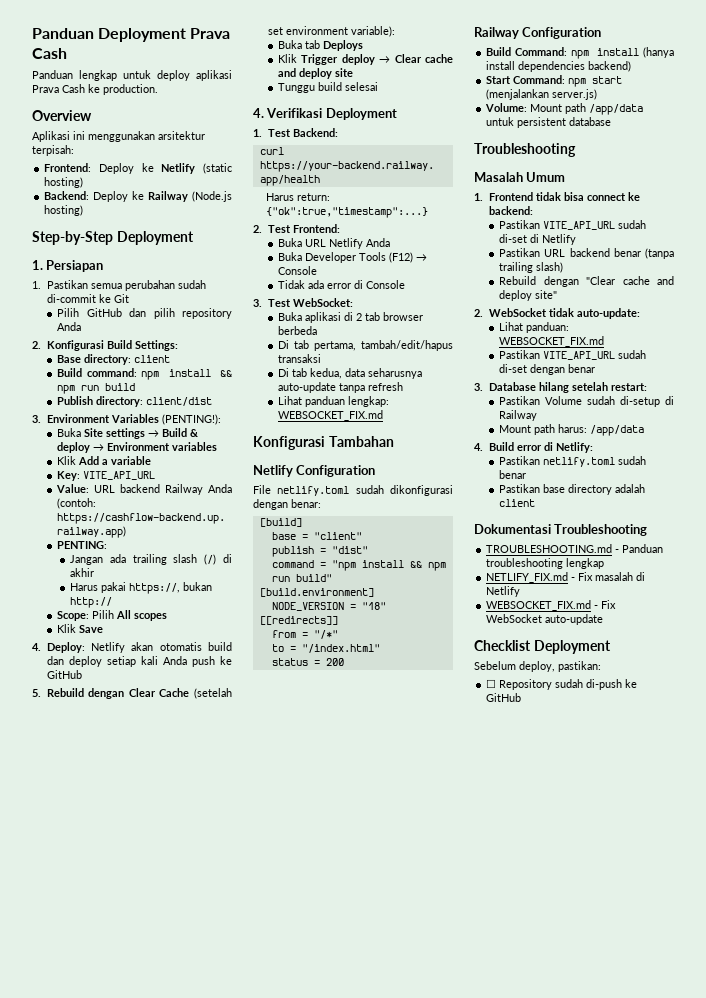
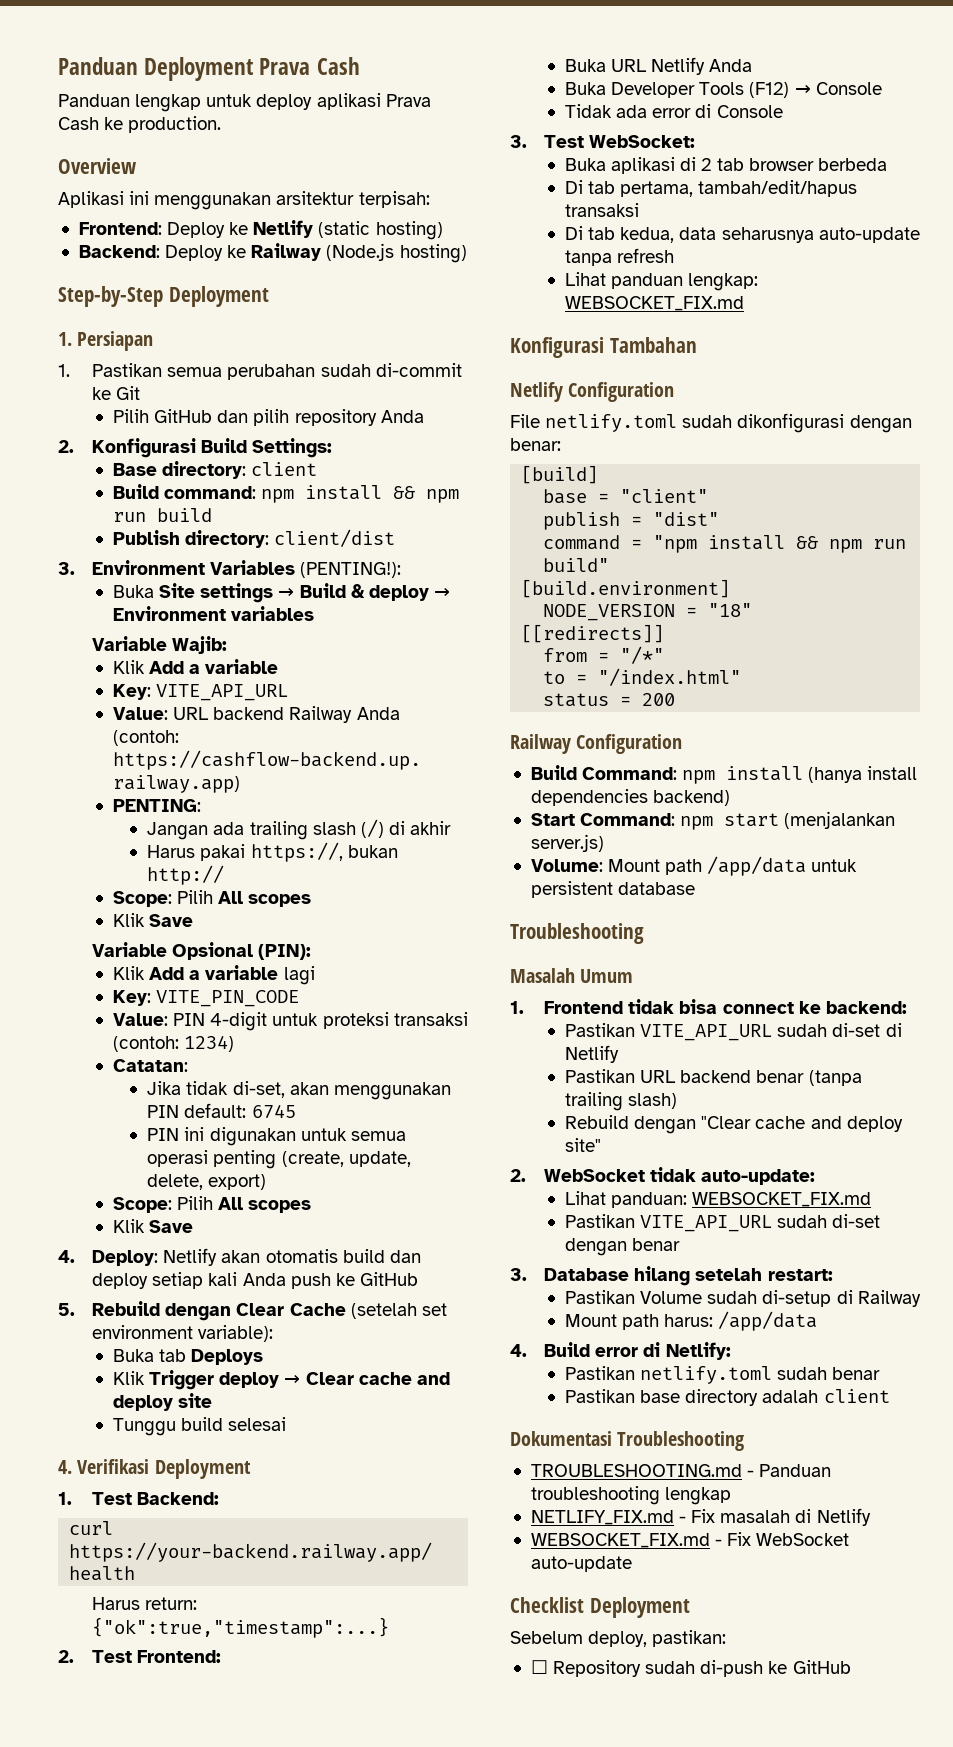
+ Variable Wajib:
+ Variable Opsional (PIN):
+ Klik Add a variable lagi
+ Key: VITE_PIN_CODE
+ Value: PIN 4-digit untuk proteksi transaksi (contoh: 1234)
+ Catatan:
+ Jika tidak di-set, akan menggunakan PIN default: 6745
+ PIN ini digunakan untuk semua operasi penting (create, update, delete, export)
+ Scope: Pilih All scopes
+ Klik Save

